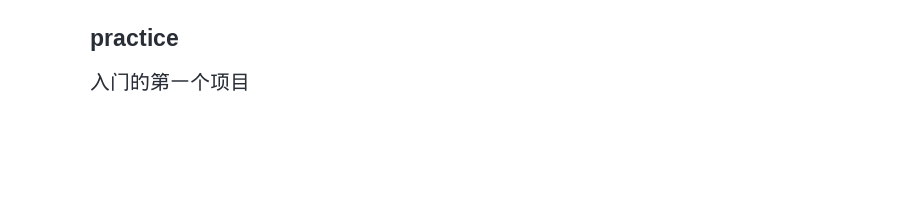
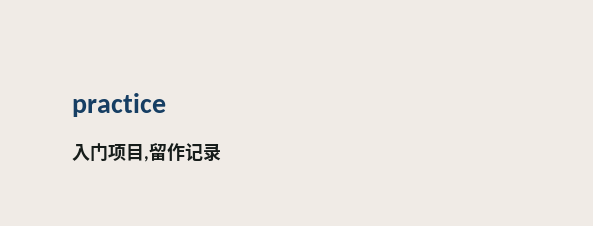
- 入门的第一个项目
+ 入门项目,留作记录

